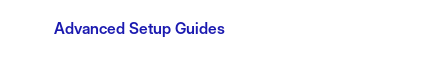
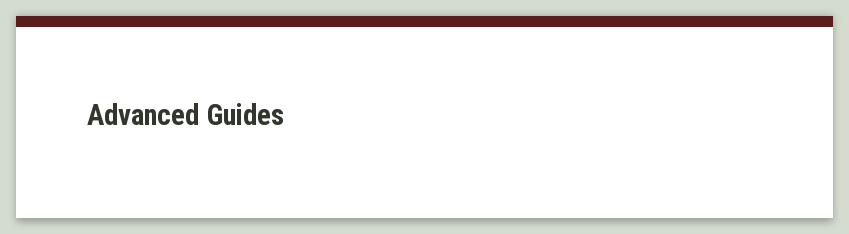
- Advanced Setup Guides
+ Advanced Guides

